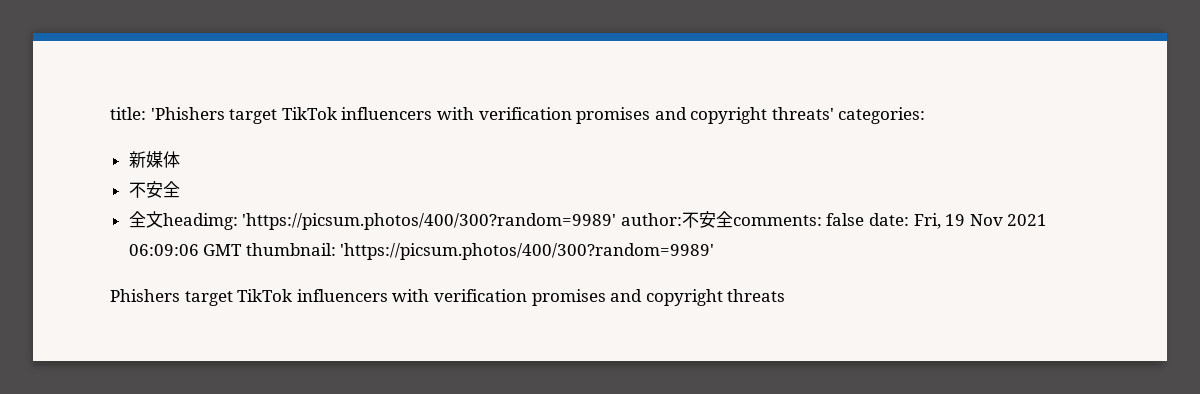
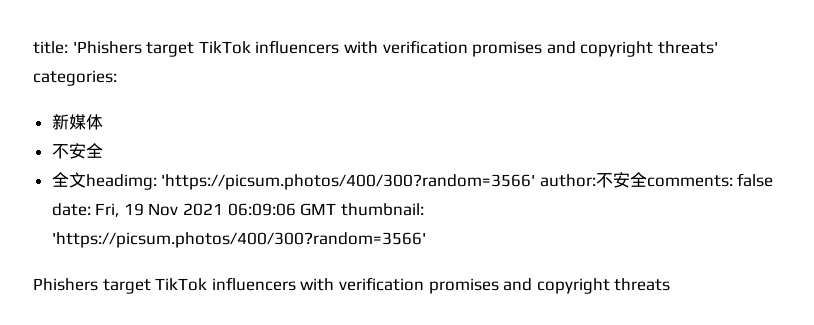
- 全文headimg: 'https://picsum.photos/400/300?random=9989' author:不安全comments: false date: Fri, 19 Nov 2021 06:09:06 GMT thumbnail: 'https://picsum.photos/400/300?random=9989'
+ 全文headimg: 'https://picsum.photos/400/300?random=3566' author:不安全comments: false date: Fri, 19 Nov 2021 06:09:06 GMT thumbnail: 'https://picsum.photos/400/300?random=3566'

